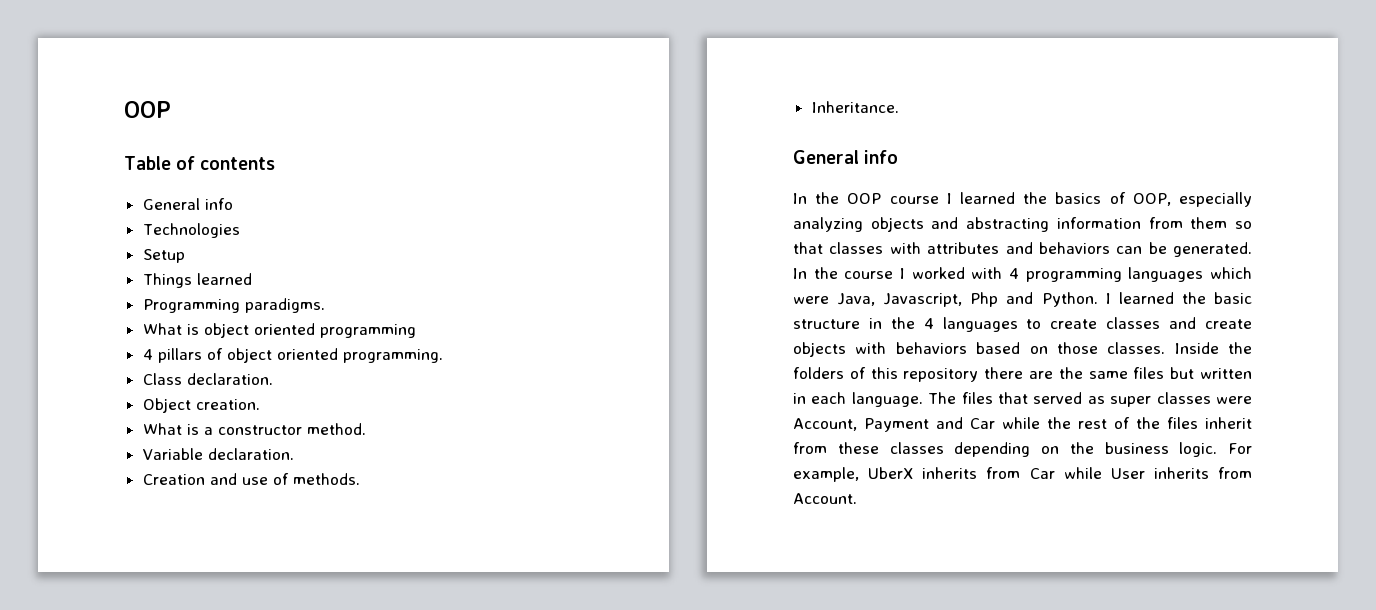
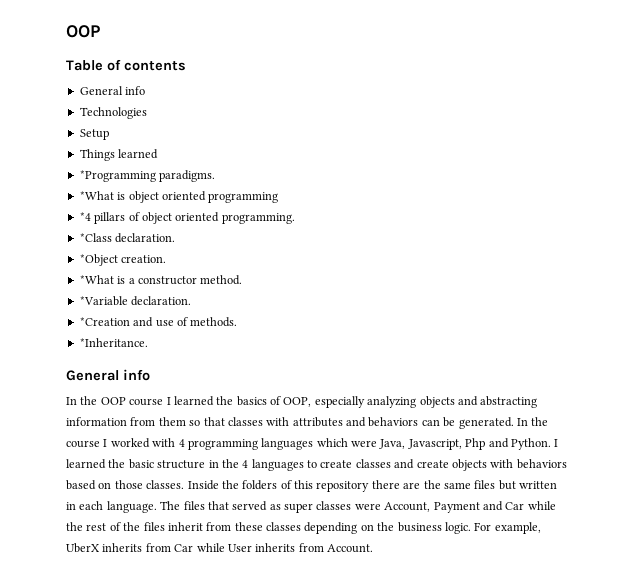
- Programming paradigms.
+ *Programming paradigms.
- What is object oriented programming
+ *What is object oriented programming
- 4 pillars of object oriented programming.
+ *4 pillars of object oriented programming.
- Class declaration.
- Object creation.
+ *Class declaration.
+ *Object creation.
- What is a constructor method.
+ *What is a constructor method.
- Variable declaration.
- Creation and use of methods.
+ *Variable declaration.
+ *Creation and use of methods.
- Inheritance.
+ *Inheritance.

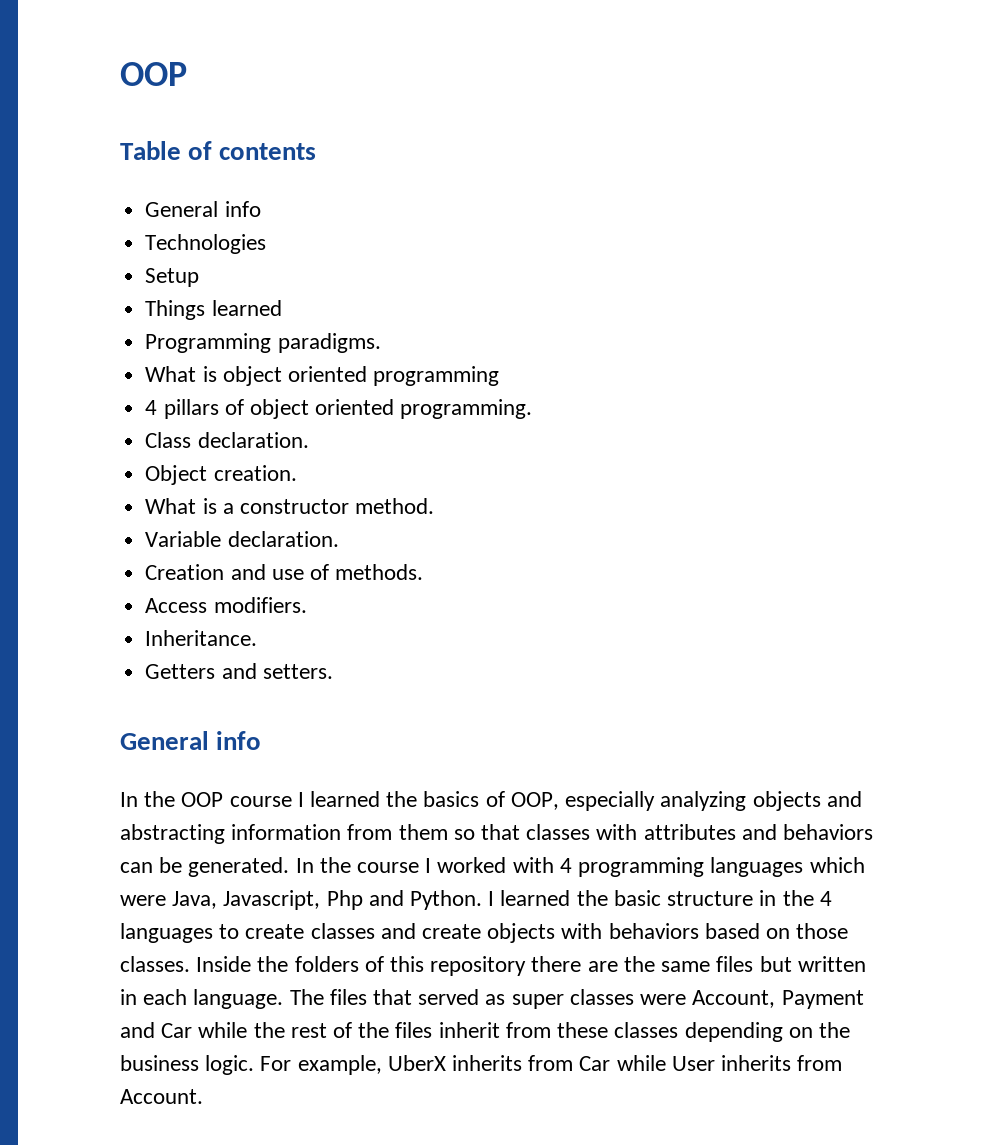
- *Programming paradigms.
+ Programming paradigms.
- *What is object oriented programming
+ What is object oriented programming
- *4 pillars of object oriented programming.
+ 4 pillars of object oriented programming.
- *Class declaration.
- *Object creation.
+ Class declaration.
+ Object creation.
- *What is a constructor method.
+ What is a constructor method.
- *Variable declaration.
- *Creation and use of methods.
+ Variable declaration.
+ Creation and use of methods.
- *Inheritance.
+ Access modifiers.
+ Inheritance.
+ Getters and setters.

